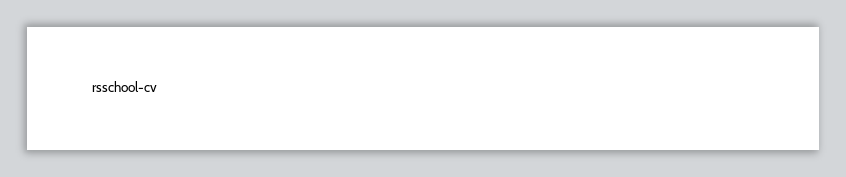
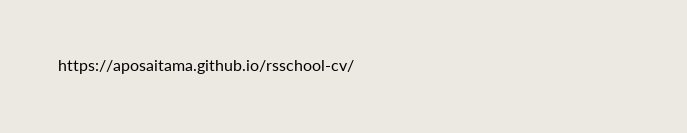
- rsschool-cv
+ https://aposaitama.github.io/rsschool-cv/

